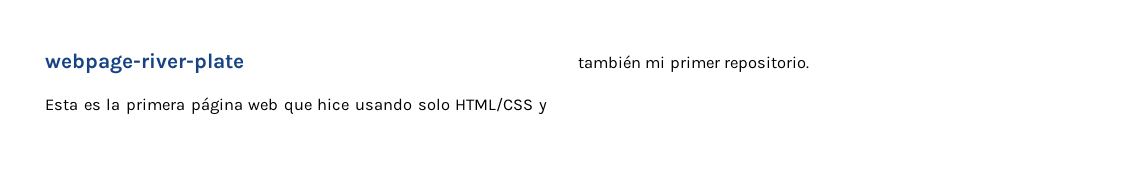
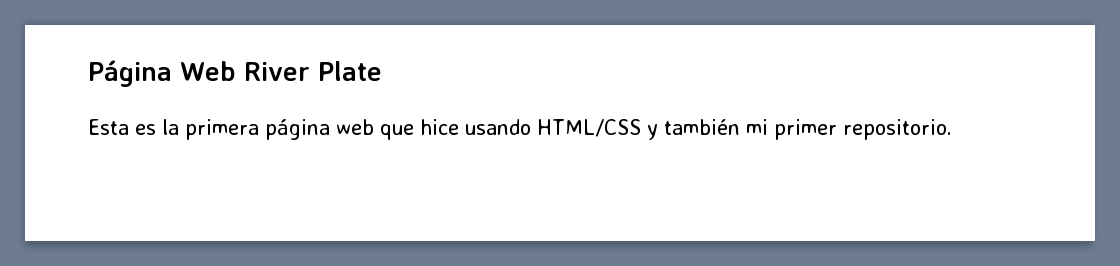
- webpage-river-plate
+ Página Web River Plate
- Esta es la primera página web que hice usando solo HTML/CSS y también mi primer repositorio.
+ Esta es la primera página web que hice usando HTML/CSS y también mi primer repositorio.

